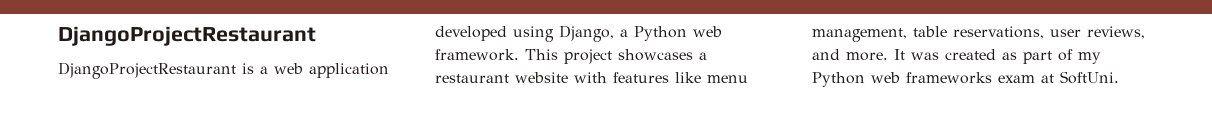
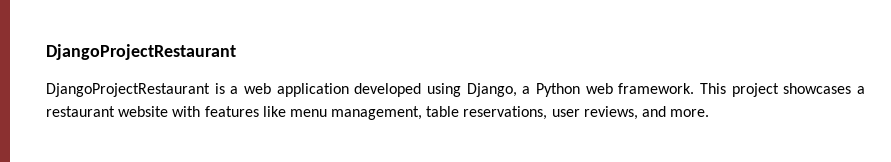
- It was created as part of my Python web frameworks exam at SoftUni.

